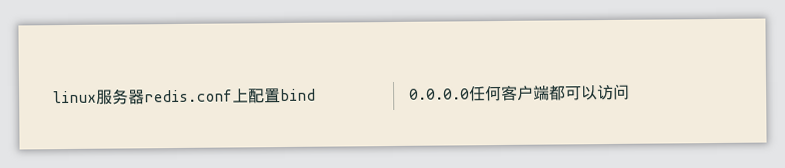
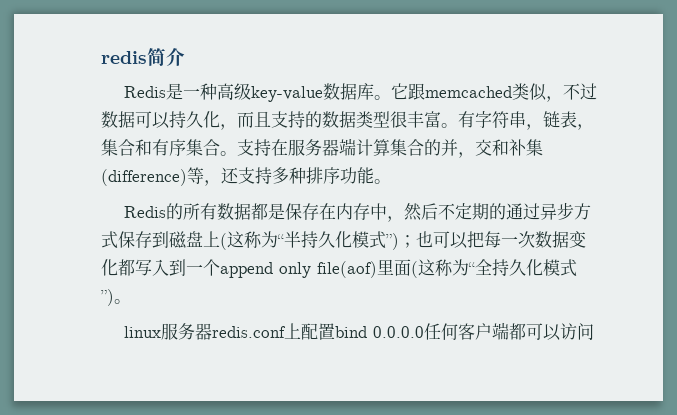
+ redis简介
+ Redis是一种高级key-value数据库。它跟memcached类似，不过数据可以持久化，而且支持的数据类型很丰富。有字符串，链表，集合和有序集合。支持在服务器端计算集合的并，交和补集(difference)等，还支持多种排序功能。
+ Redis的所有数据都是保存在内存中，然后不定期的通过异步方式保存到磁盘上(这称为“半持久化模式”)；也可以把每一次数据变化都写入到一个append only file(aof)里面(这称为“全持久化模式”)。

